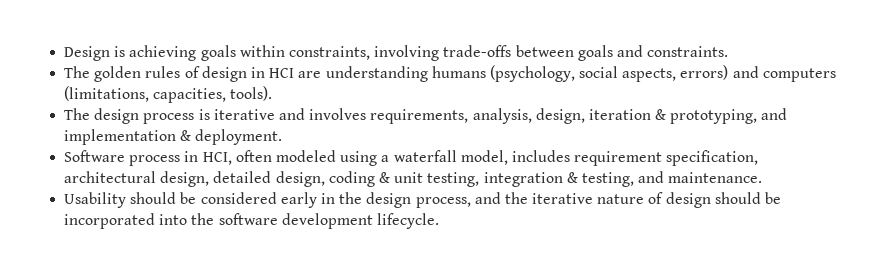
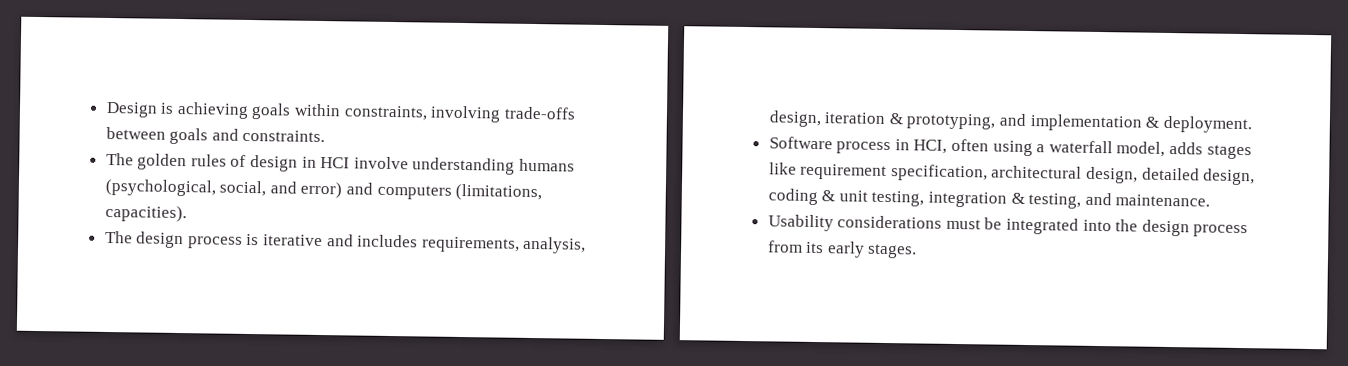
- The golden rules of design in HCI are understanding humans (psychology, social aspects, errors) and computers (limitations, capacities, tools).
+ The golden rules of design in HCI involve understanding humans (psychological, social, and error) and computers (limitations, capacities).
- The design process is iterative and involves requirements, analysis, design, iteration & prototyping, and implementation & deployment.
+ The design process is iterative and includes requirements, analysis, design, iteration & prototyping, and implementation & deployment.
- Software process in HCI, often modeled using a waterfall model, includes requirement specification, architectural design, detailed design, coding & unit testing, integration & testing, and maintenance.
+ Software process in HCI, often using a waterfall model, adds stages like requirement specification, architectural design, detailed design, coding & unit testing, integration & testing, and maintenance.
- Usability should be considered early in the design process, and the iterative nature of design should be incorporated into the software development lifecycle.
+ Usability considerations must be integrated into the design process from its early stages.

